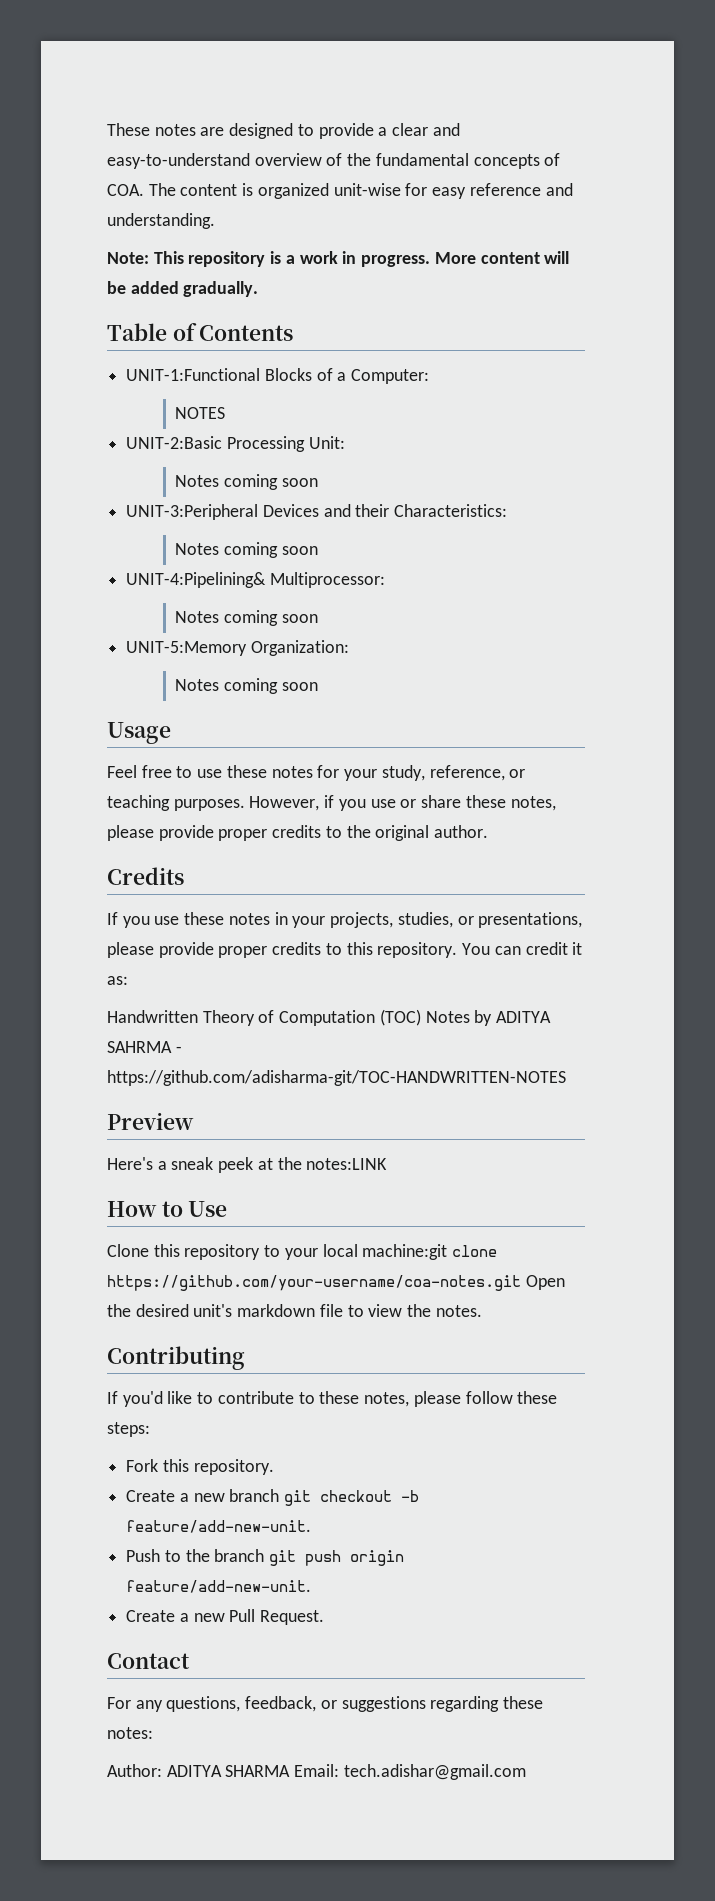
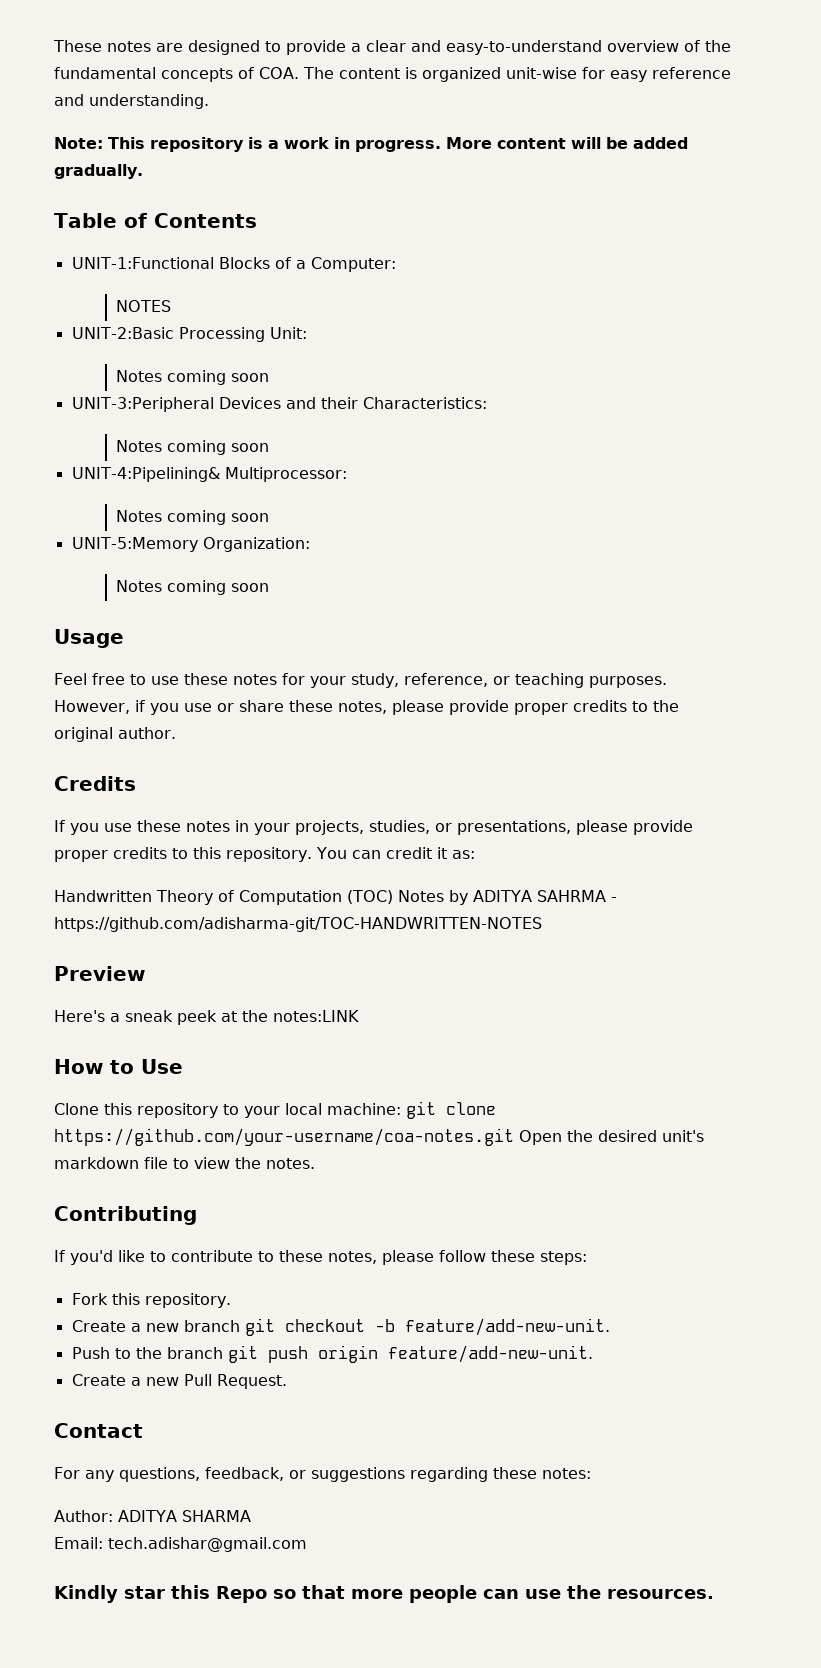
- Clone this repository to your local machine:git clone https://github.com/your-username/coa-notes.git Open the desired unit's markdown file to view the notes.
+ Clone this repository to your local machine: git clone https://github.com/your-username/coa-notes.git Open the desired unit's markdown file to view the notes.
- Author: ADITYA SHARMA Email: tech.adishar@gmail.com
+ Author: ADITYA SHARMA
+ Email: tech.adishar@gmail.com
+ Kindly star this Repo so that more people can use the resources.

